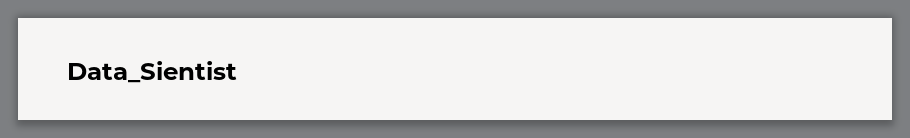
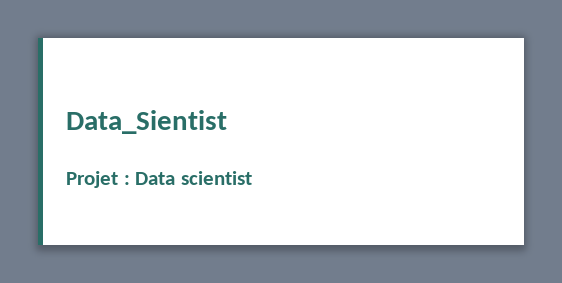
+ Projet : Data scientist

